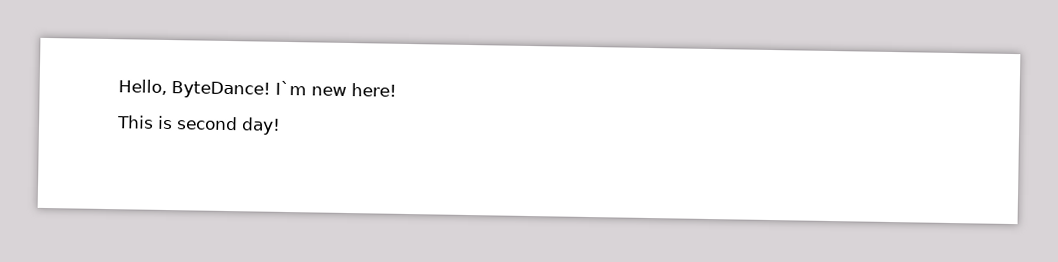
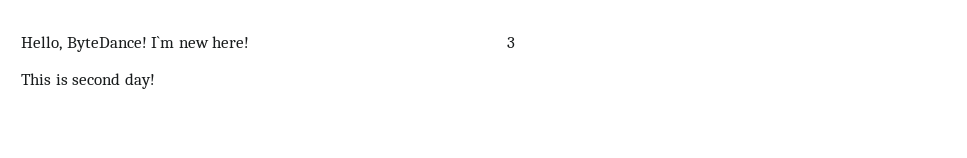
+ 3

